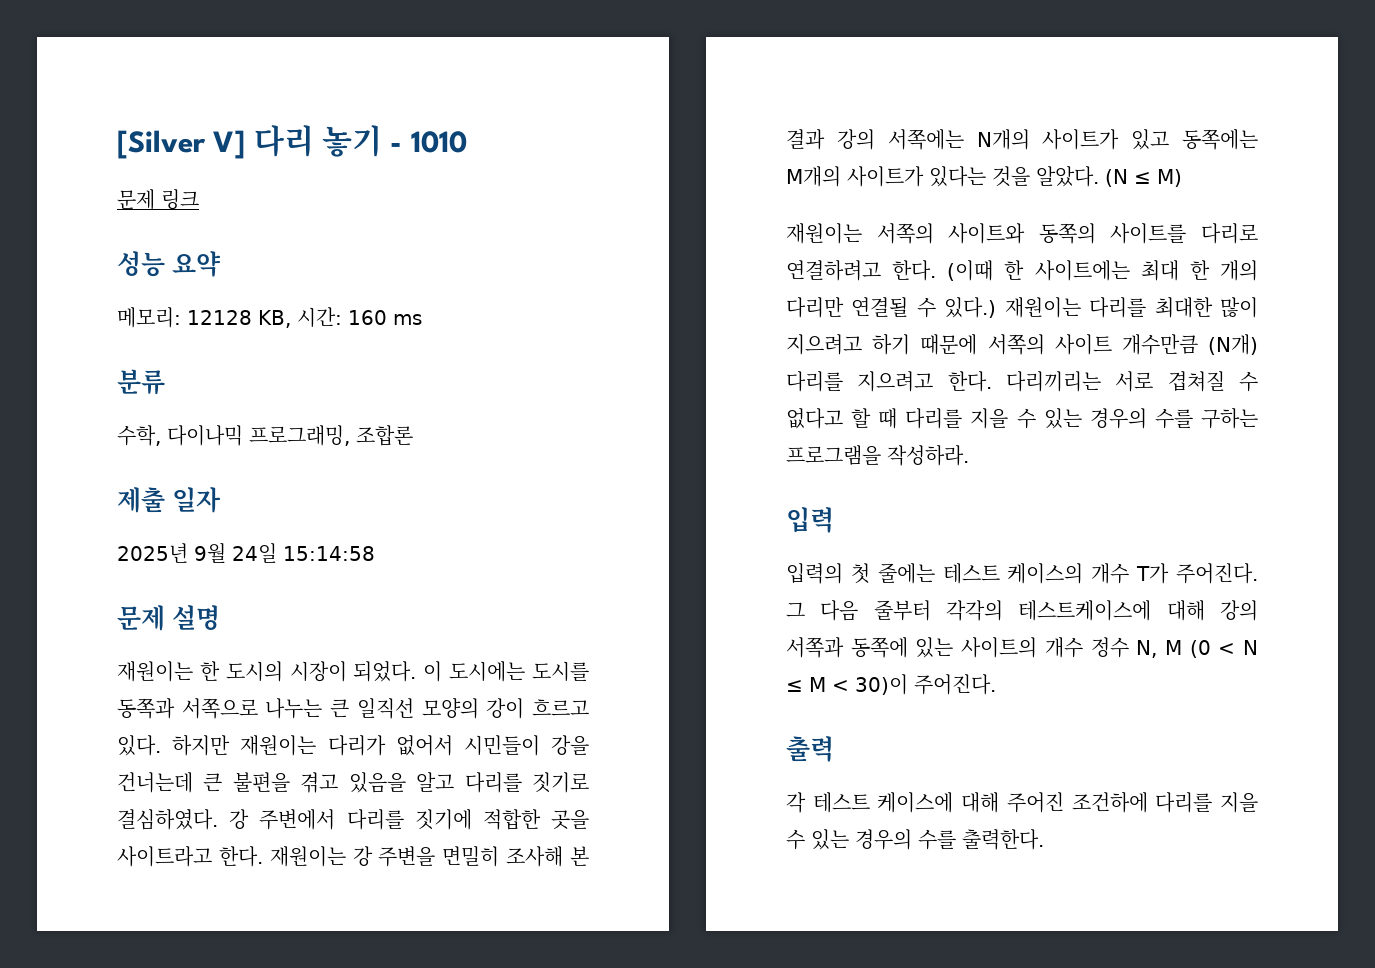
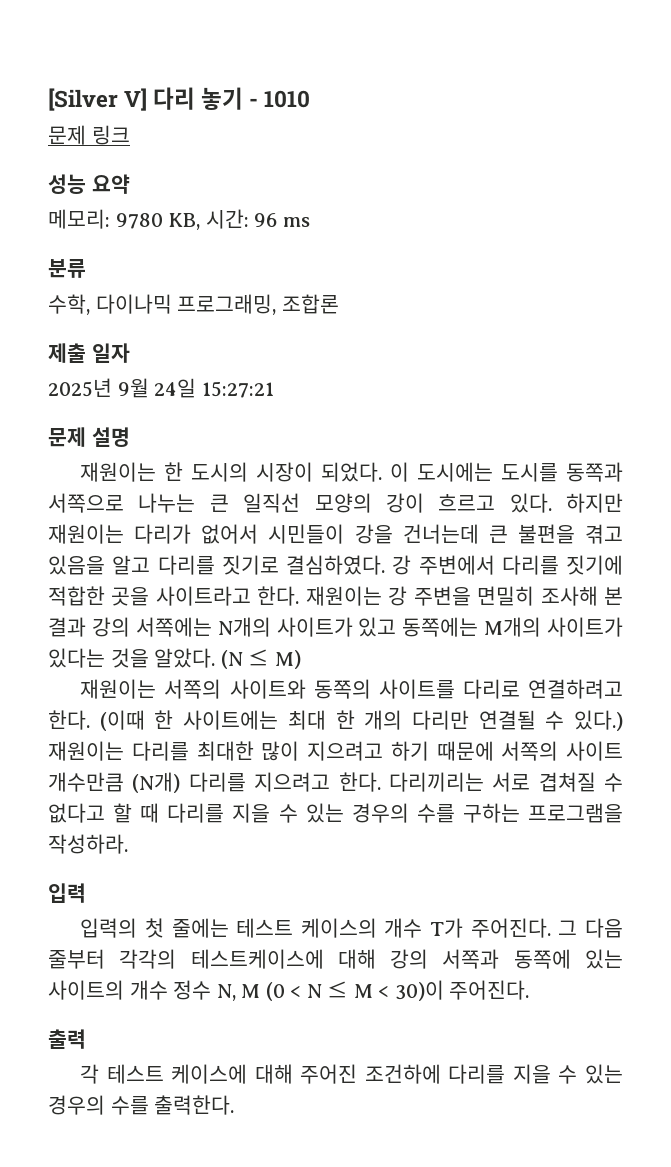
- 메모리: 12128 KB, 시간: 160 ms
+ 메모리: 9780 KB, 시간: 96 ms
- 2025년 9월 24일 15:14:58
+ 2025년 9월 24일 15:27:21

